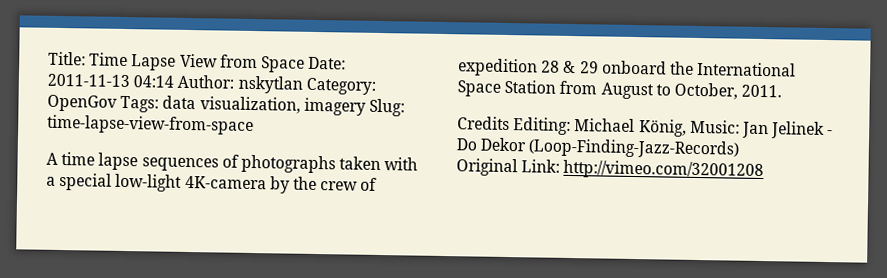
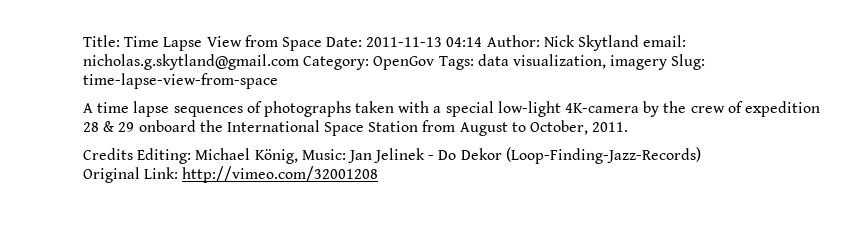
- Title: Time Lapse View from Space Date: 2011-11-13 04:14 Author: nskytlan Category: OpenGov Tags: data visualization, imagery Slug: time-lapse-view-from-space
+ Title: Time Lapse View from Space Date: 2011-11-13 04:14 Author: Nick Skytland email: nicholas.g.skytland@gmail.com Category: OpenGov Tags: data visualization, imagery Slug: time-lapse-view-from-space

